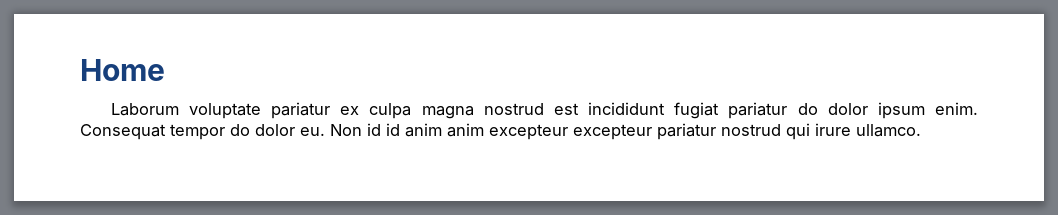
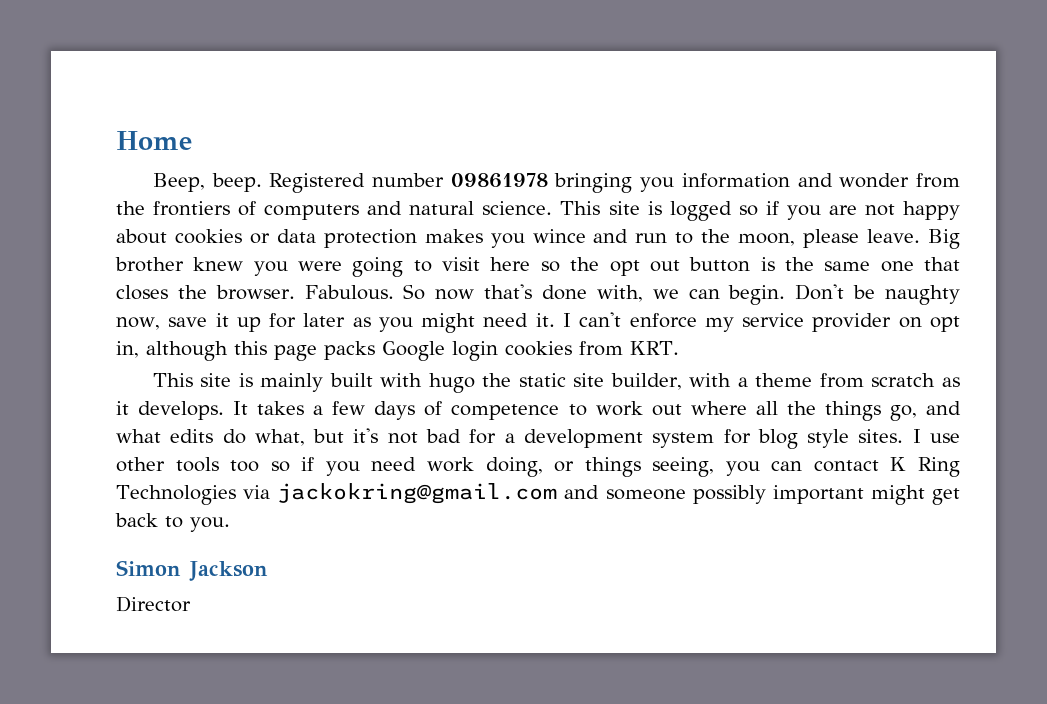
- Laborum voluptate pariatur ex culpa magna nostrud est incididunt fugiat pariatur do dolor ipsum enim. Consequat tempor do dolor eu. Non id id anim anim excepteur excepteur pariatur nostrud qui irure ullamco.
+ Beep, beep. Registered number 09861978 bringing you information and wonder from the frontiers of computers and natural science. This site is logged so if you are not happy about cookies or data protection makes you wince and run to the moon, please leave. Big brother knew you were going to visit here so the opt out button is the same one that closes the browser. Fabulous. So now that's done with, we can begin. Don't be naughty now, save it up for later as you might need it. I can't enforce my service provider on opt in, although this page packs Google login cookies from KRT.
+ This site is mainly built with hugo the static site builder, with a theme from scratch as it develops. It takes a few days of competence to work out where all the things go, and what edits do what, but it's not bad for a development system for blog style sites. I use other tools too so if you need work doing, or things seeing, you can contact K Ring Technologies via jackokring@gmail.com and someone possibly important might get back to you.
+ Simon Jackson
+ Director

